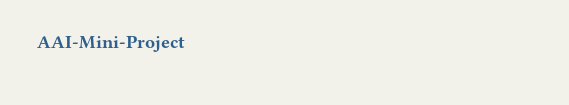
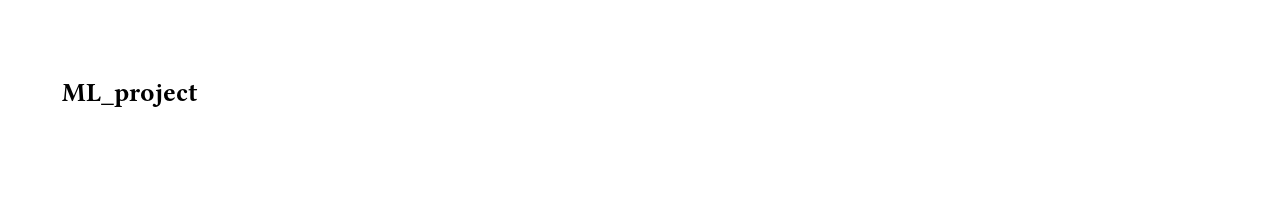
- AAI-Mini-Project
+ ML_project

